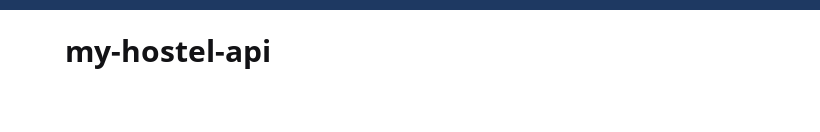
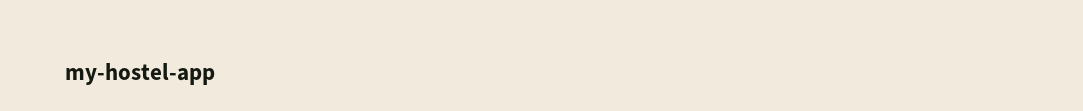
- my-hostel-api
+ my-hostel-app

